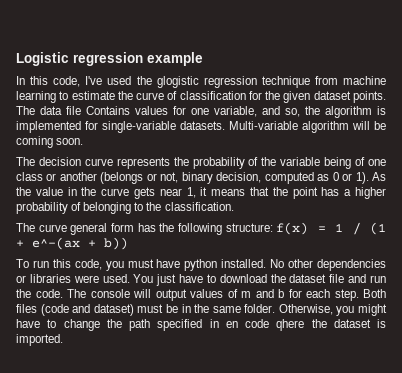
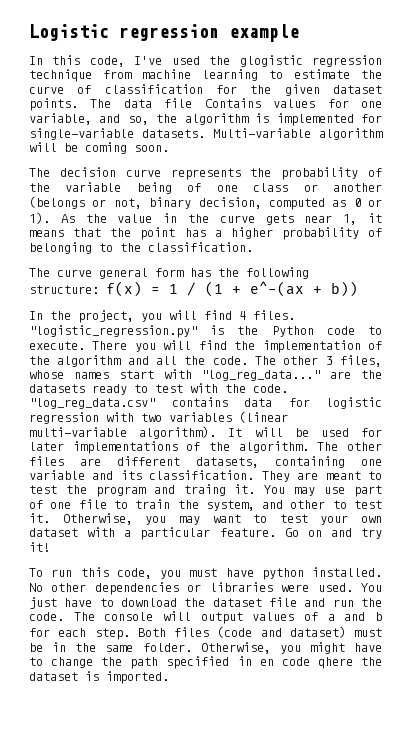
+ In the project, you will find 4 files. "logistic_regression.py" is the Python code to execute. There you will find the implementation of the algorithm and all the code. The other 3 files, whose names start with "log_reg_data..." are the datasets ready to test with the code. "log_reg_data.csv" contains data for logistic regression with two variables (linear multi-variable algorithm). It will be used for later implementations of the algorithm. The other files are different datasets, containing one variable and its classification. They are meant to test the program and traing it. You may use part of one file to train the system, and other to test it. Otherwise, you may want to test your own dataset with a particular feature. Go on and try it!
- The console will output values of m and b for each step.
+ The console will output values of a and b for each step.

